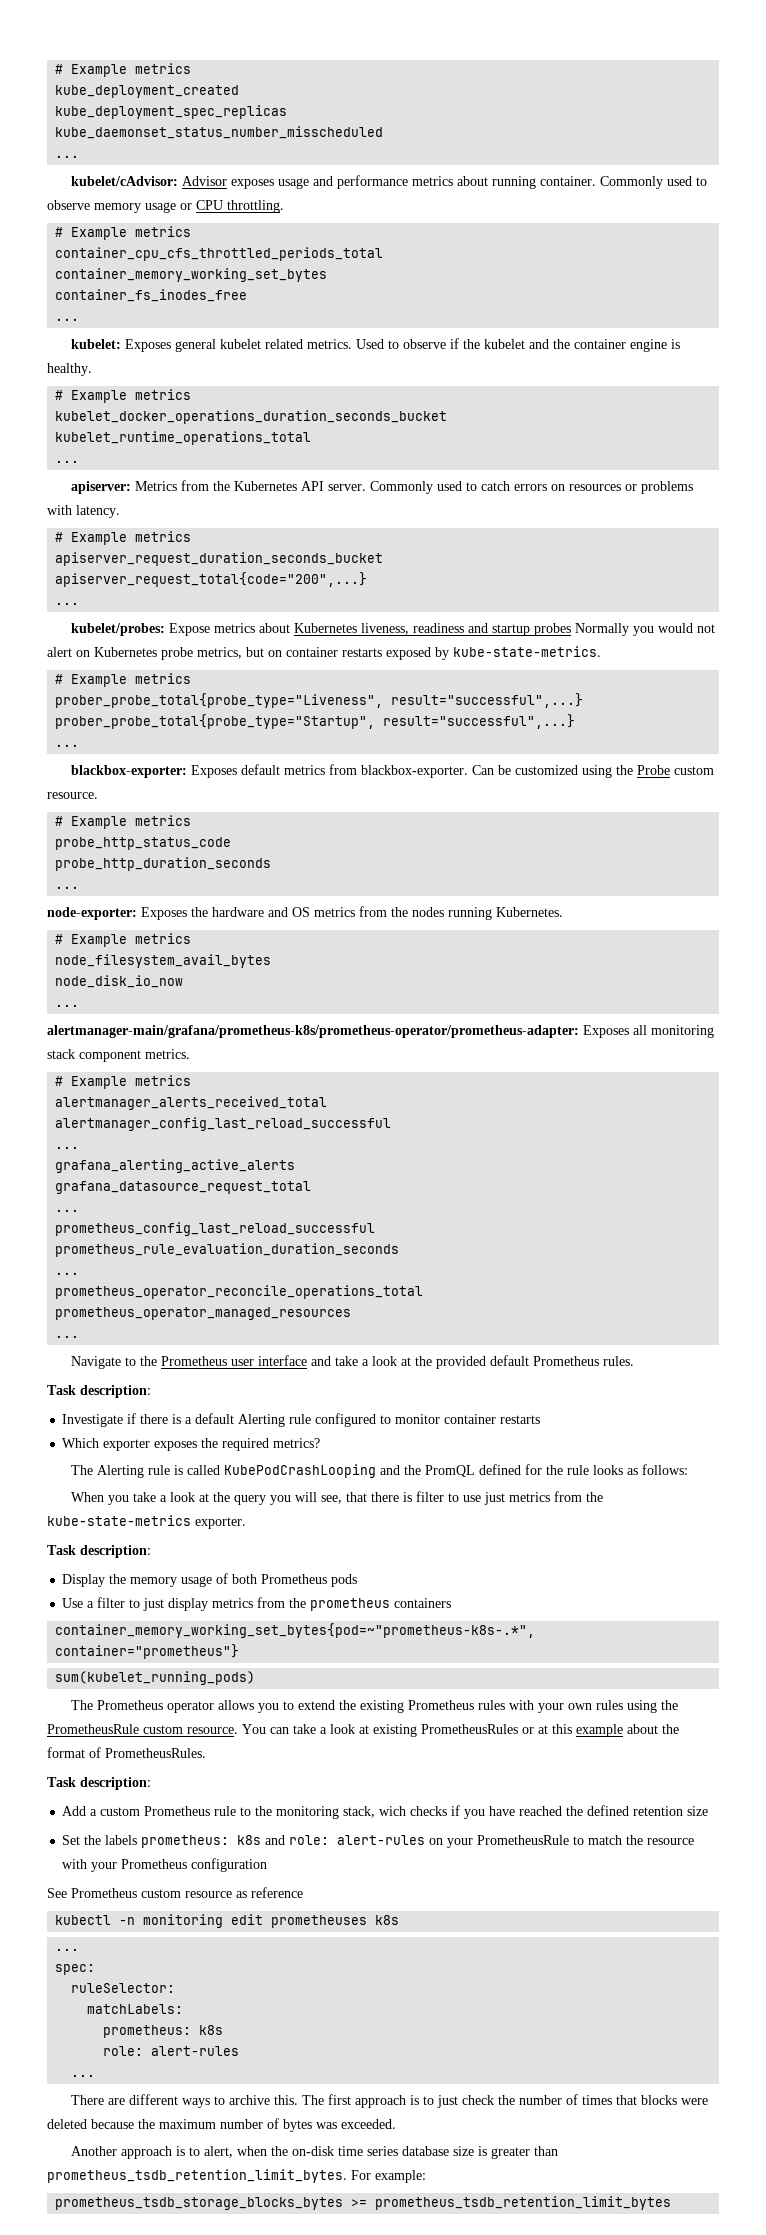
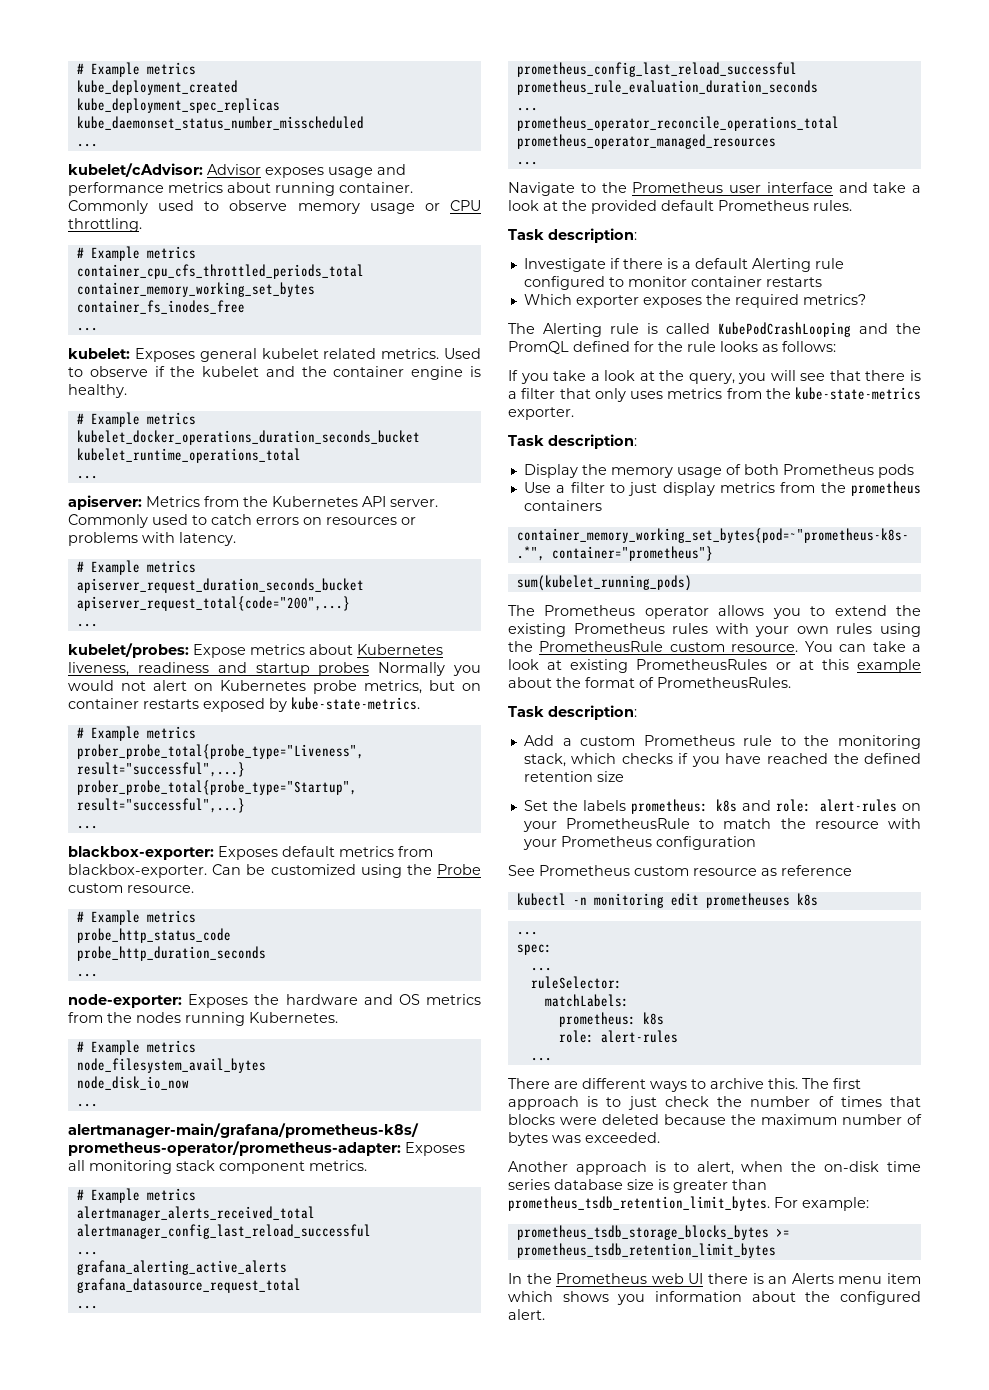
- When you take a look at the query you will see, that there is filter to use just metrics from the kube-state-metrics exporter.
+ If you take a look at the query, you will see that there is a filter that only uses metrics from the kube-state-metrics exporter.
- Add a custom Prometheus rule to the monitoring stack, wich checks if you have reached the defined retention size
+ Add a custom Prometheus rule to the monitoring stack, which checks if you have reached the defined retention size
  spec:
+ ...
+ In the Prometheus web UI there is an Alerts menu item which shows you information about the configured alert.

